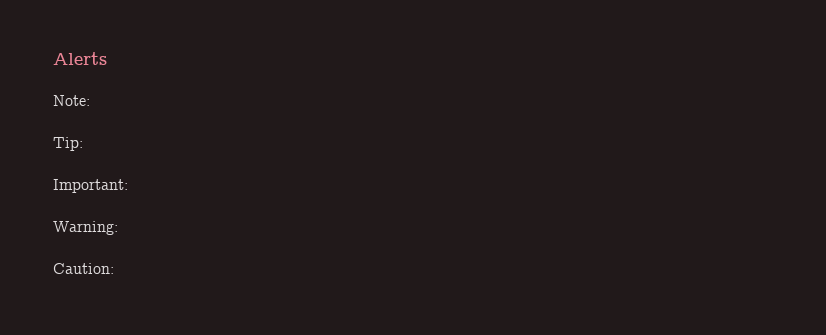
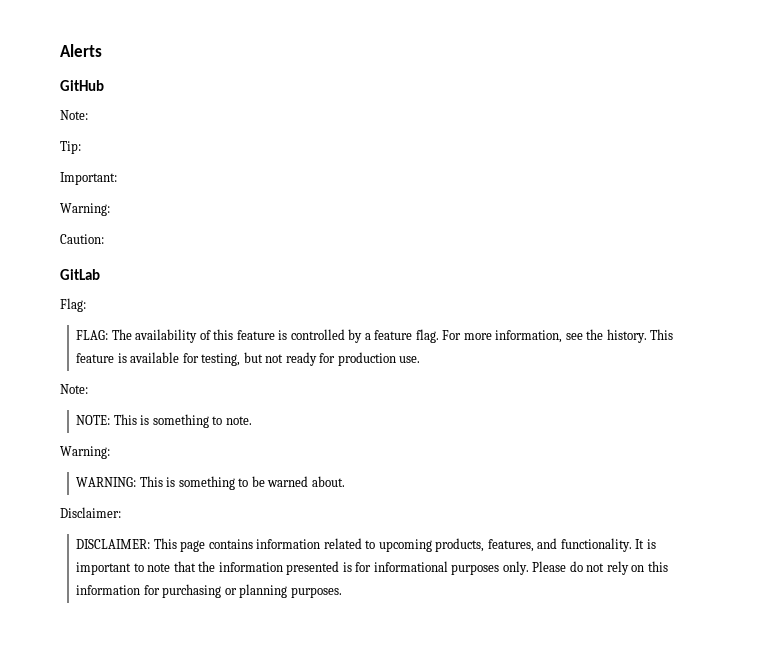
+ GitHub
+ GitLab
+ Flag:
+ FLAG: The availability of this feature is controlled by a feature flag. For more information, see the history. This feature is available for testing, but not ready for production use.
+ Note:
+ NOTE: This is something to note.
+ Warning:
+ WARNING: This is something to be warned about.
+ Disclaimer:
+ DISCLAIMER: This page contains information related to upcoming products, features, and functionality. It is important to note that the information presented is for informational purposes only. Please do not rely on this information for purchasing or planning purposes.

